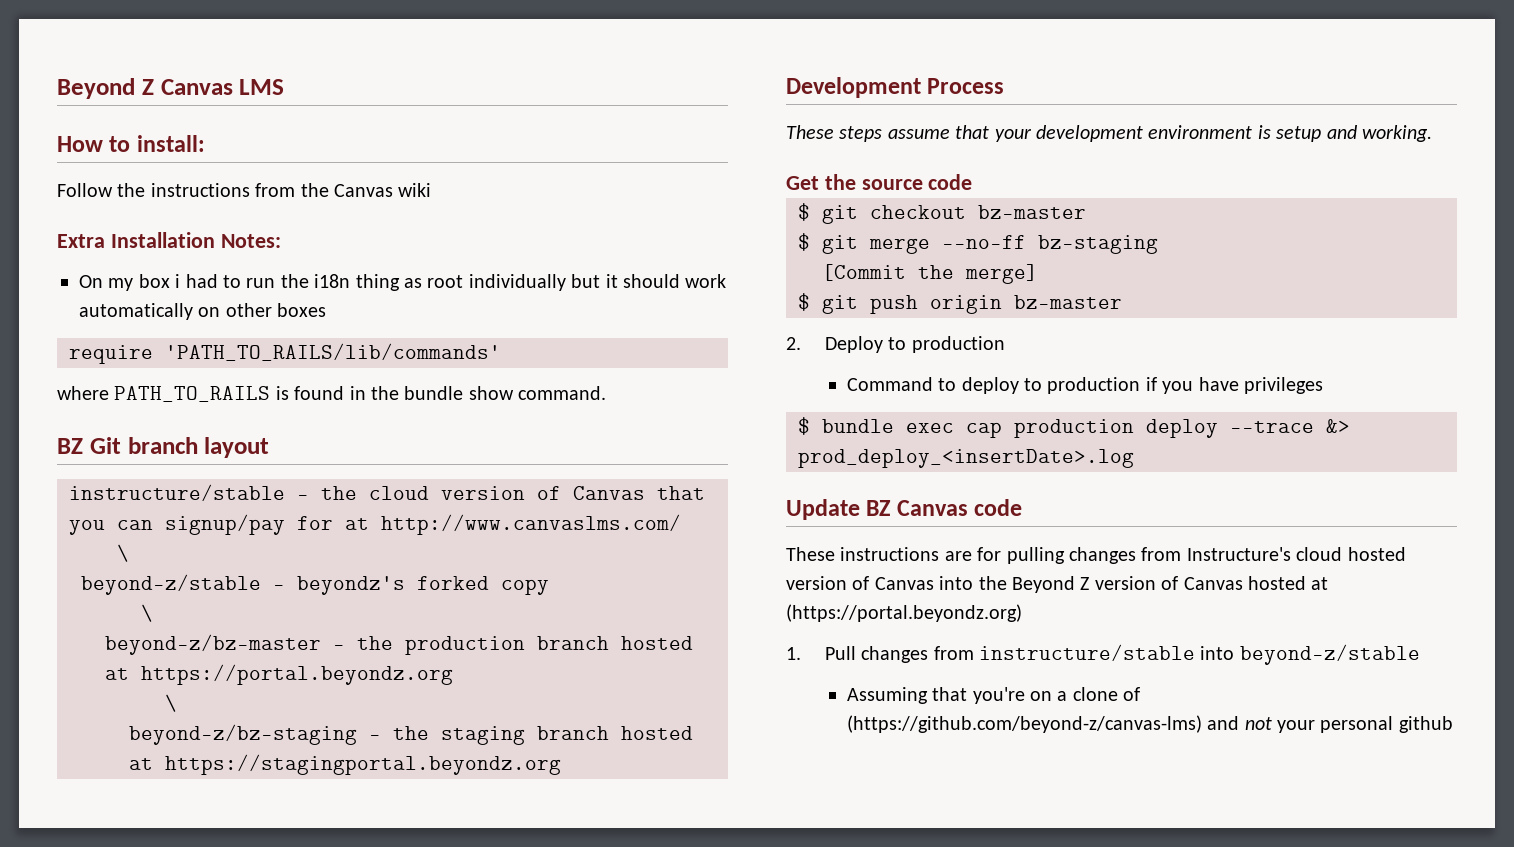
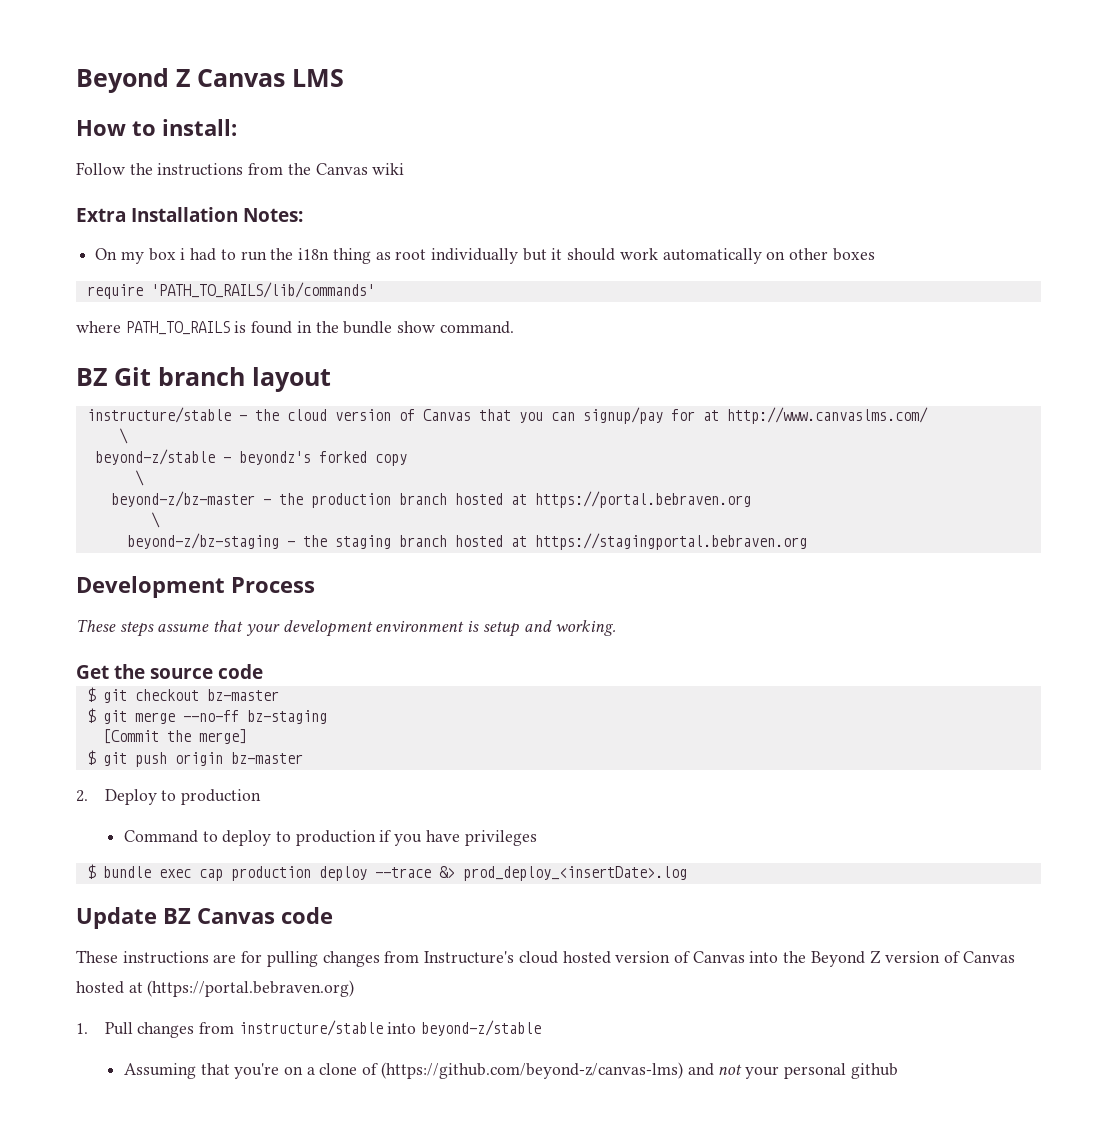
- beyond-z/bz-master - the production branch hosted at https://portal.beyondz.org
+ beyond-z/bz-master - the production branch hosted at https://portal.bebraven.org
- beyond-z/bz-staging - the staging branch hosted at https://stagingportal.beyondz.org
+ beyond-z/bz-staging - the staging branch hosted at https://stagingportal.bebraven.org
- These instructions are for pulling changes from Instructure's cloud hosted version of Canvas into the Beyond Z version of Canvas hosted at (https://portal.beyondz.org)
+ These instructions are for pulling changes from Instructure's cloud hosted version of Canvas into the Beyond Z version of Canvas hosted at (https://portal.bebraven.org)

